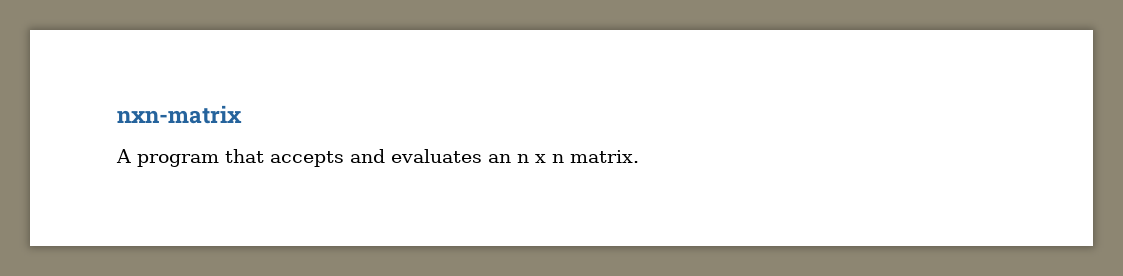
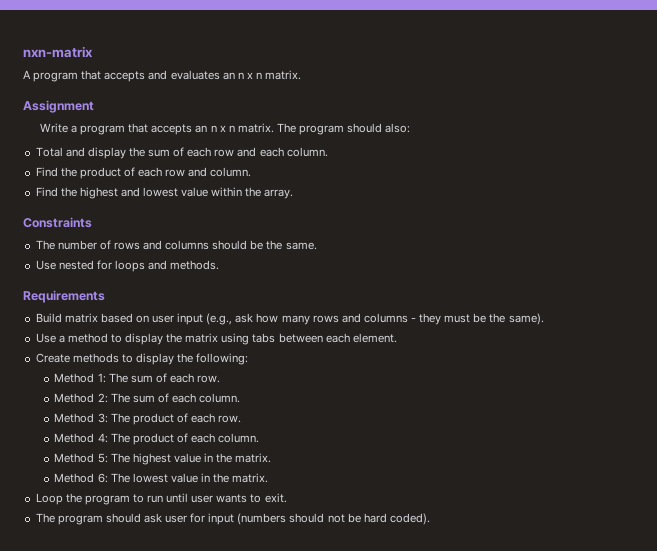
+ Assignment
+ Write a program that accepts an n x n matrix. The program should also:
+ Total and display the sum of each row and each column.
+ Find the product of each row and column.
+ Find the highest and lowest value within the array.
+ Constraints
+ The number of rows and columns should be the same.
+ Use nested for loops and methods.
+ Requirements
+ Build matrix based on user input (e.g., ask how many rows and columns - they must be the same).
+ Use a method to display the matrix using tabs between each element.
+ Create methods to display the following:
+ Method 1: The sum of each row.
+ Method 2: The sum of each column.
+ Method 3: The product of each row.
+ Method 4: The product of each column.
+ Method 5: The highest value in the matrix.
+ Method 6: The lowest value in the matrix.
+ Loop the program to run until user wants to exit.
+ The program should ask user for input (numbers should not be hard coded).

